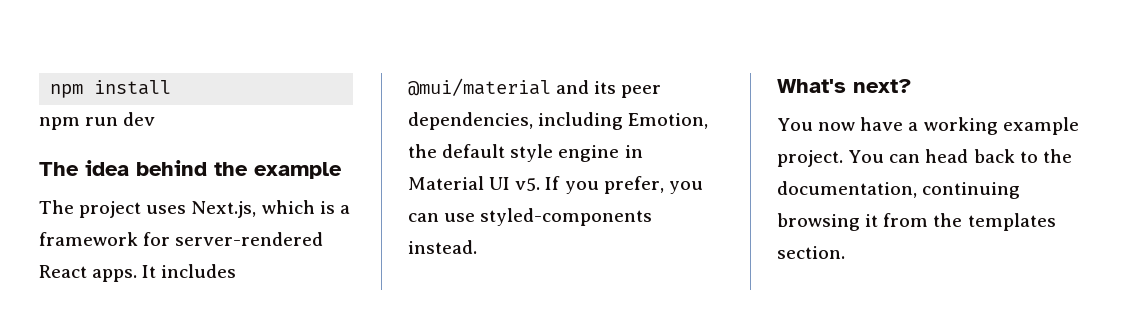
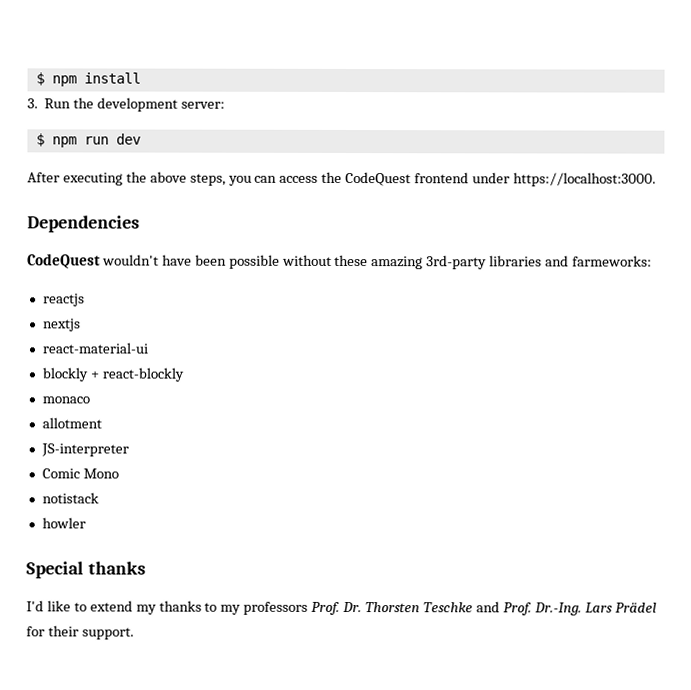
- npm install
+ $ npm install
- npm run dev
- The idea behind the example
- The project uses Next.js, which is a framework for server-rendered React apps. It includes @mui/material and its peer dependencies, including Emotion, the default style engine in Material UI v5. If you prefer, you can use styled-components instead.
- What's next?
- You now have a working example project. You can head back to the documentation, continuing browsing it from the templates section.
+ 3. Run the development server:
+ $ npm run dev
+ After executing the above steps, you can access the CodeQuest frontend under https://localhost:3000.
+ Dependencies
+ CodeQuest wouldn't have been possible without these amazing 3rd-party libraries and farmeworks:
+ reactjs
+ nextjs
+ react-material-ui
+ blockly + react-blockly
+ monaco
+ allotment
+ JS-interpreter
+ Comic Mono
+ notistack
+ howler
+ Special thanks
+ I'd like to extend my thanks to my professors Prof. Dr. Thorsten Teschke and Prof. Dr.-Ing. Lars Prädel for their support.

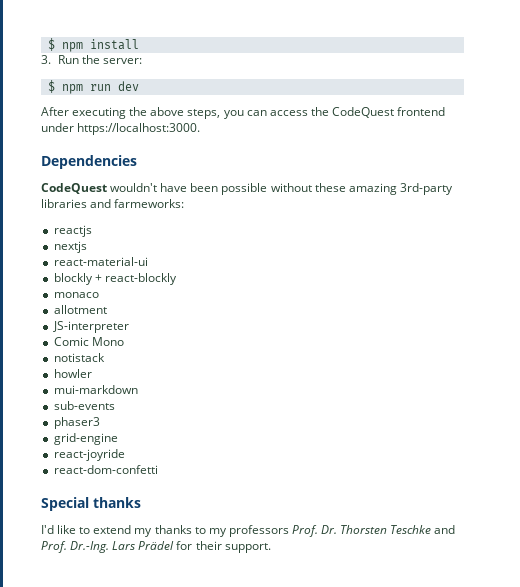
- 3. Run the development server:
+ 3. Run the server:
+ mui-markdown
+ sub-events
+ phaser3
+ grid-engine
+ react-joyride
+ react-dom-confetti

